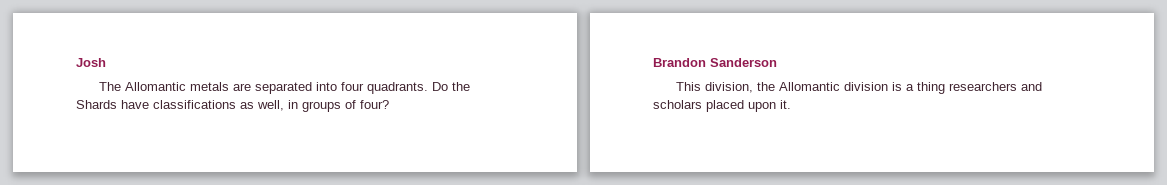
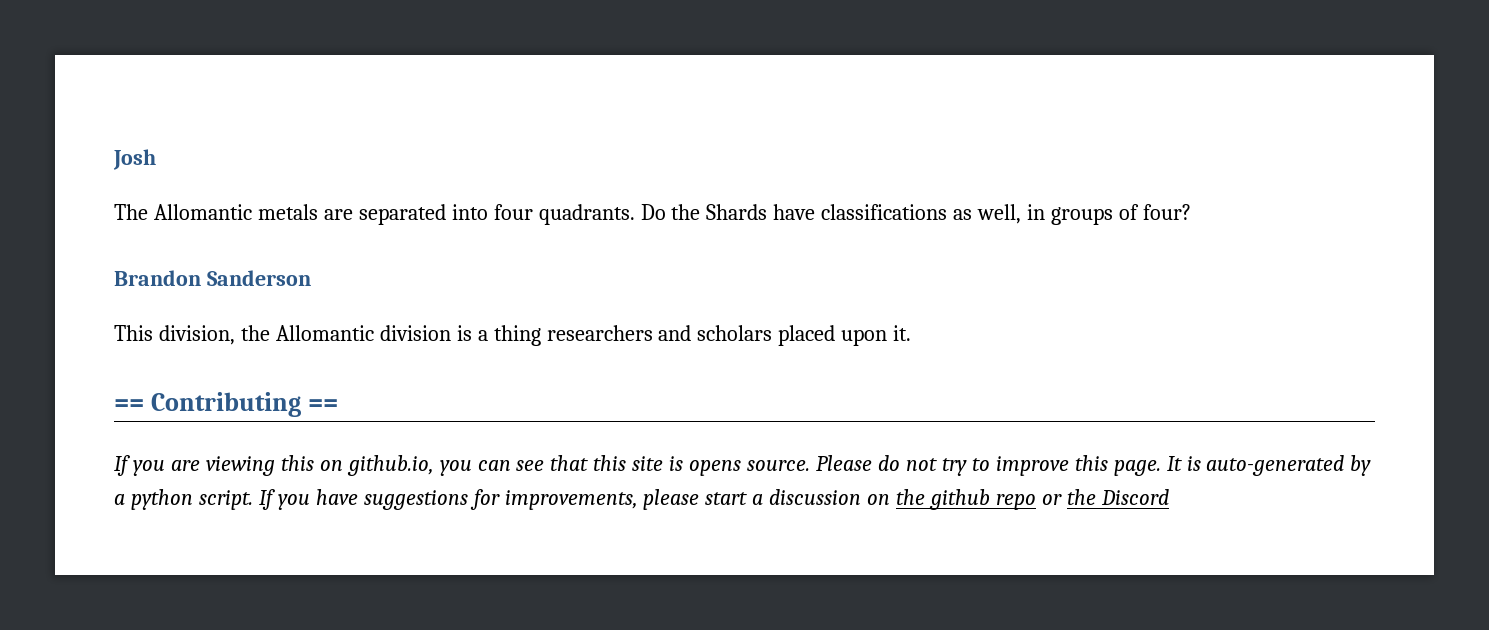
+ == Contributing ==
+ If you are viewing this on github.io, you can see that this site is opens source. Please do not try to improve this page. It is auto-generated by a python script. If you have suggestions for improvements, please start a discussion on the github repo or the Discord

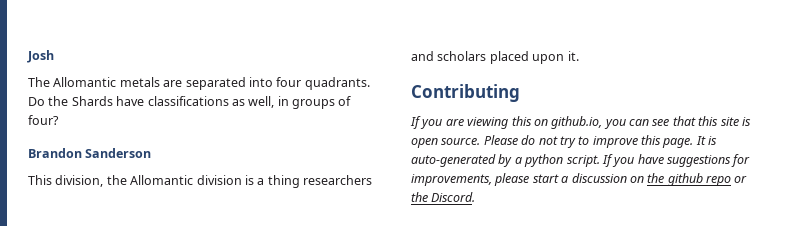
- == Contributing ==
+ Contributing
- If you are viewing this on github.io, you can see that this site is opens source.
+ If you are viewing this on github.io, you can see that this site is open source.
- If you have suggestions for improvements, please start a discussion on the github repo or the Discord
+ If you have suggestions for improvements, please start a discussion on the github repo or the Discord.

